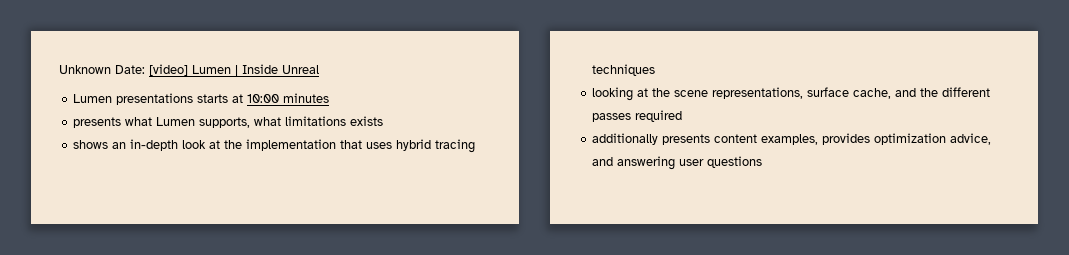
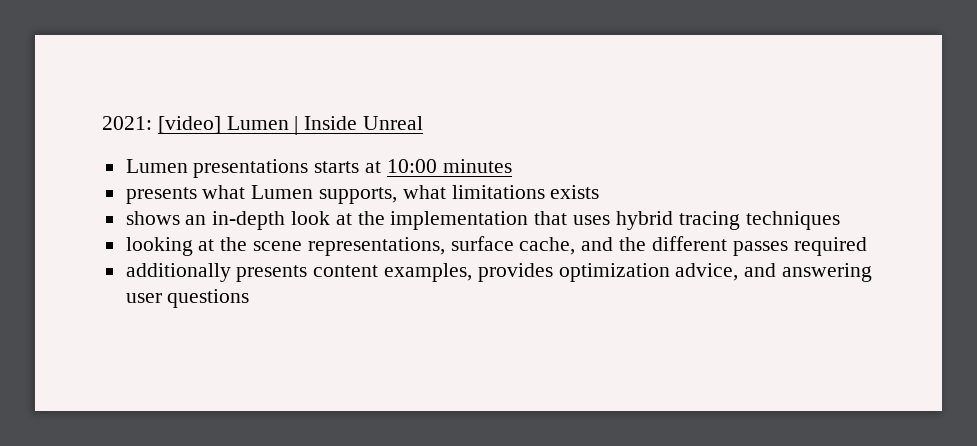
- Unknown Date: [video] Lumen | Inside Unreal
+ 2021: [video] Lumen | Inside Unreal

